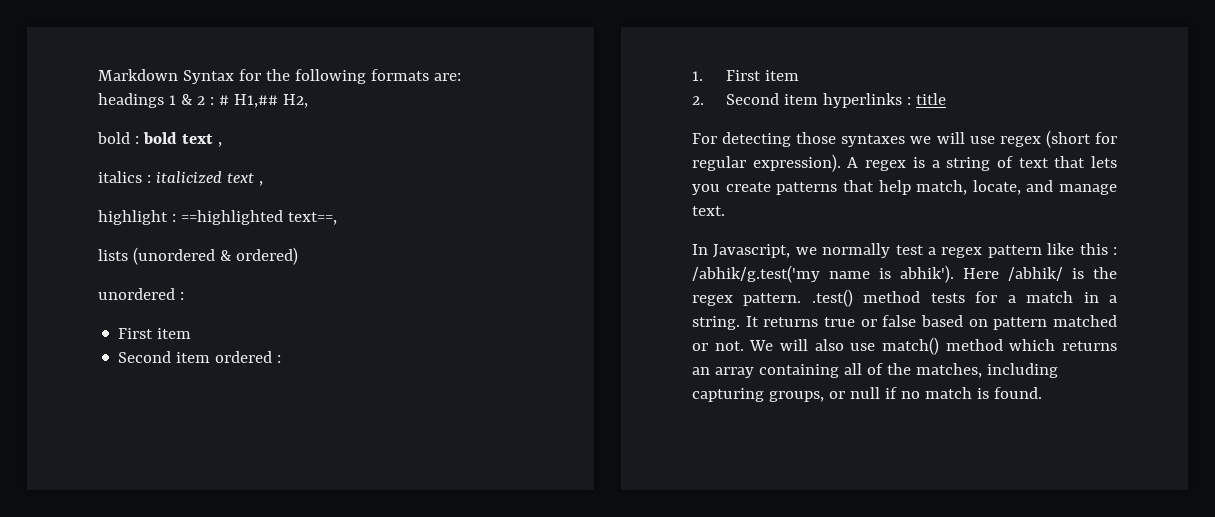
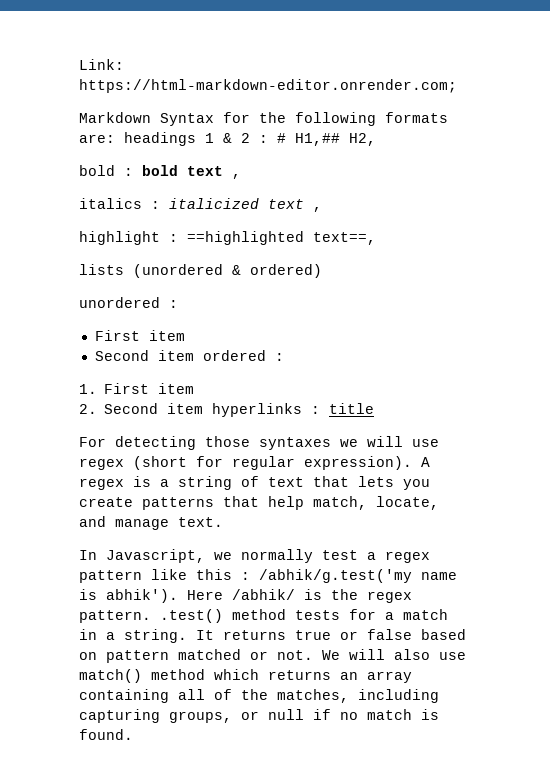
+ Link: https://html-markdown-editor.onrender.com;

